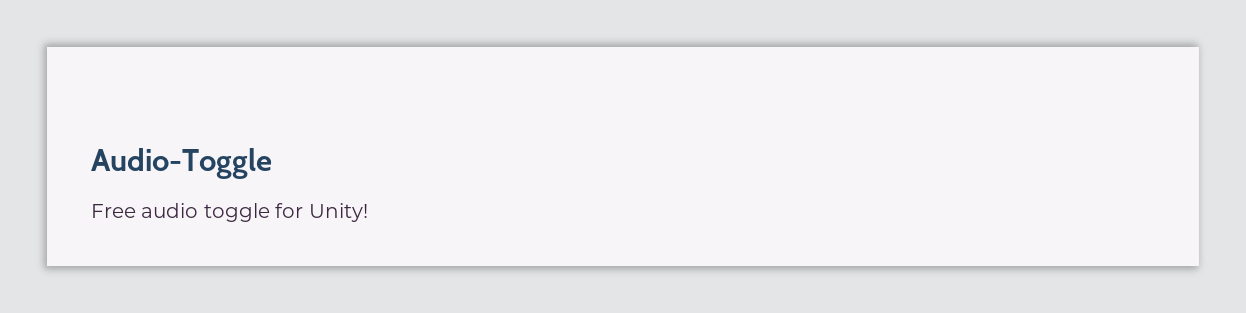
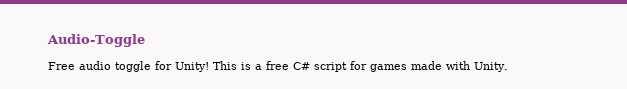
+ This is a free C# script for games made with Unity.

